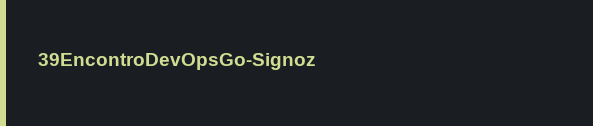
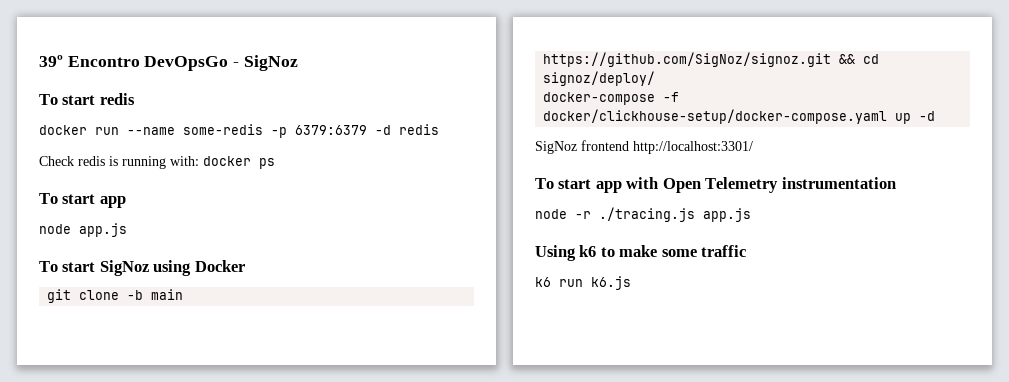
- 39EncontroDevOpsGo-Signoz
+ 39º Encontro DevOpsGo - SigNoz
+ To start redis
+ docker run --name some-redis -p 6379:6379 -d redis
+ Check redis is running with: docker ps
+ To start app
+ node app.js
+ To start SigNoz using Docker
+ git clone -b main https://github.com/SigNoz/signoz.git && cd signoz/deploy/
+ docker-compose -f docker/clickhouse-setup/docker-compose.yaml up -d
+ SigNoz frontend http://localhost:3301/
+ To start app with Open Telemetry instrumentation
+ node -r ./tracing.js app.js
+ Using k6 to make some traffic
+ k6 run k6.js

